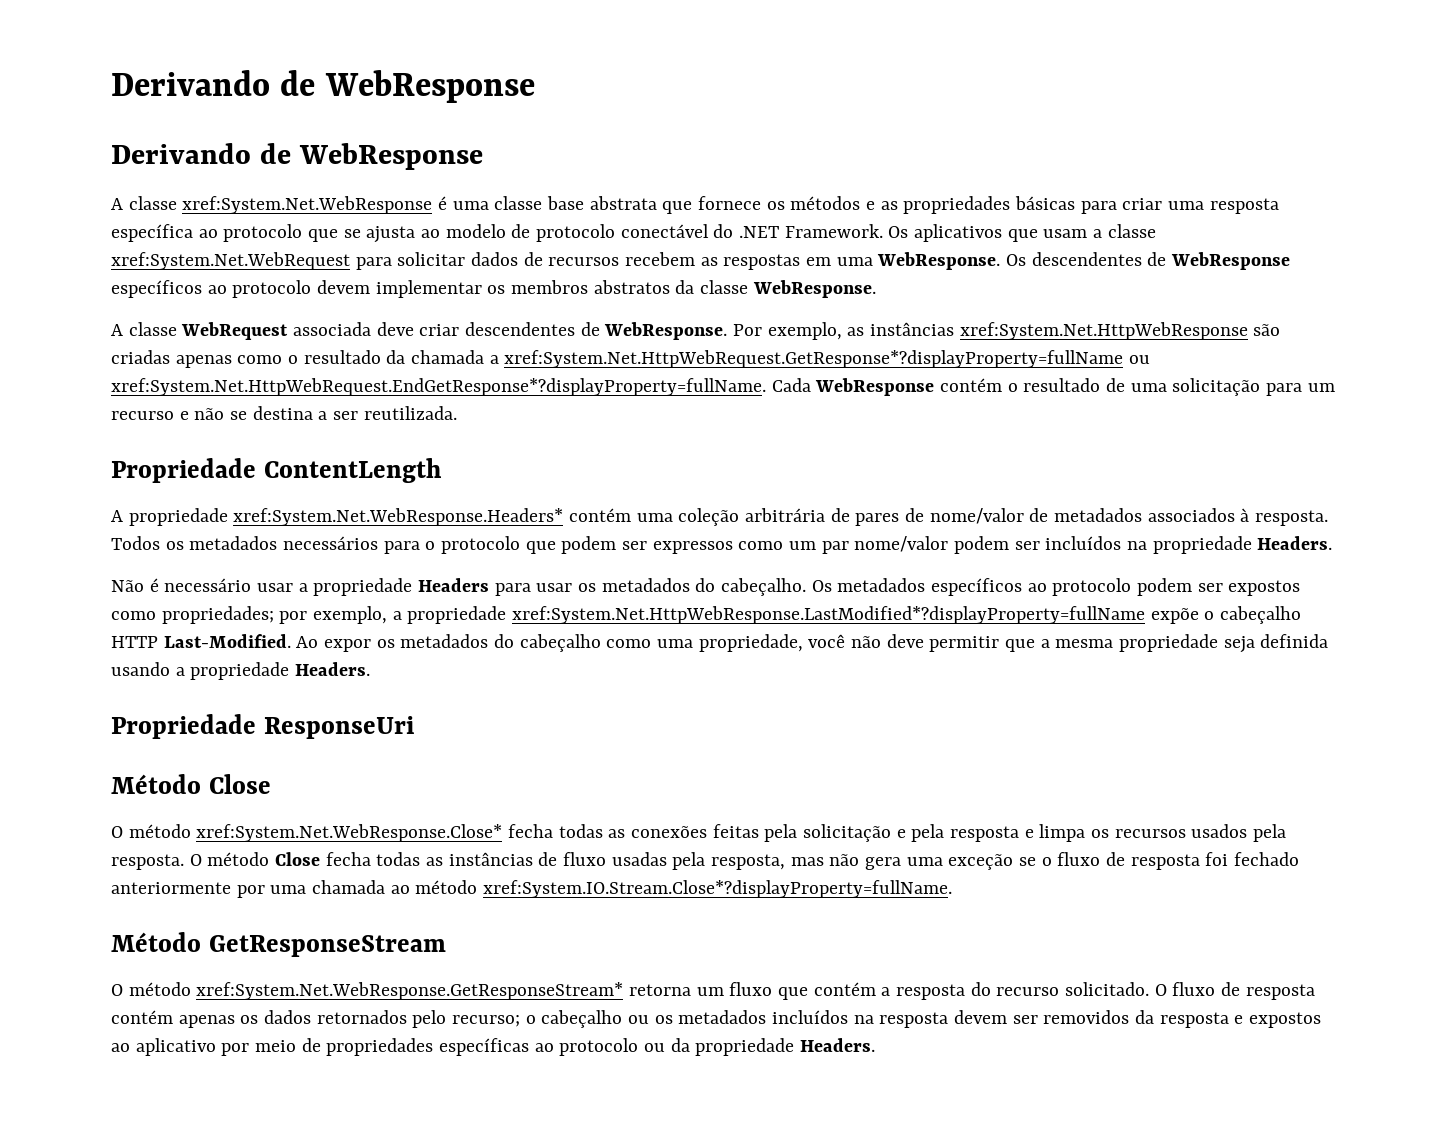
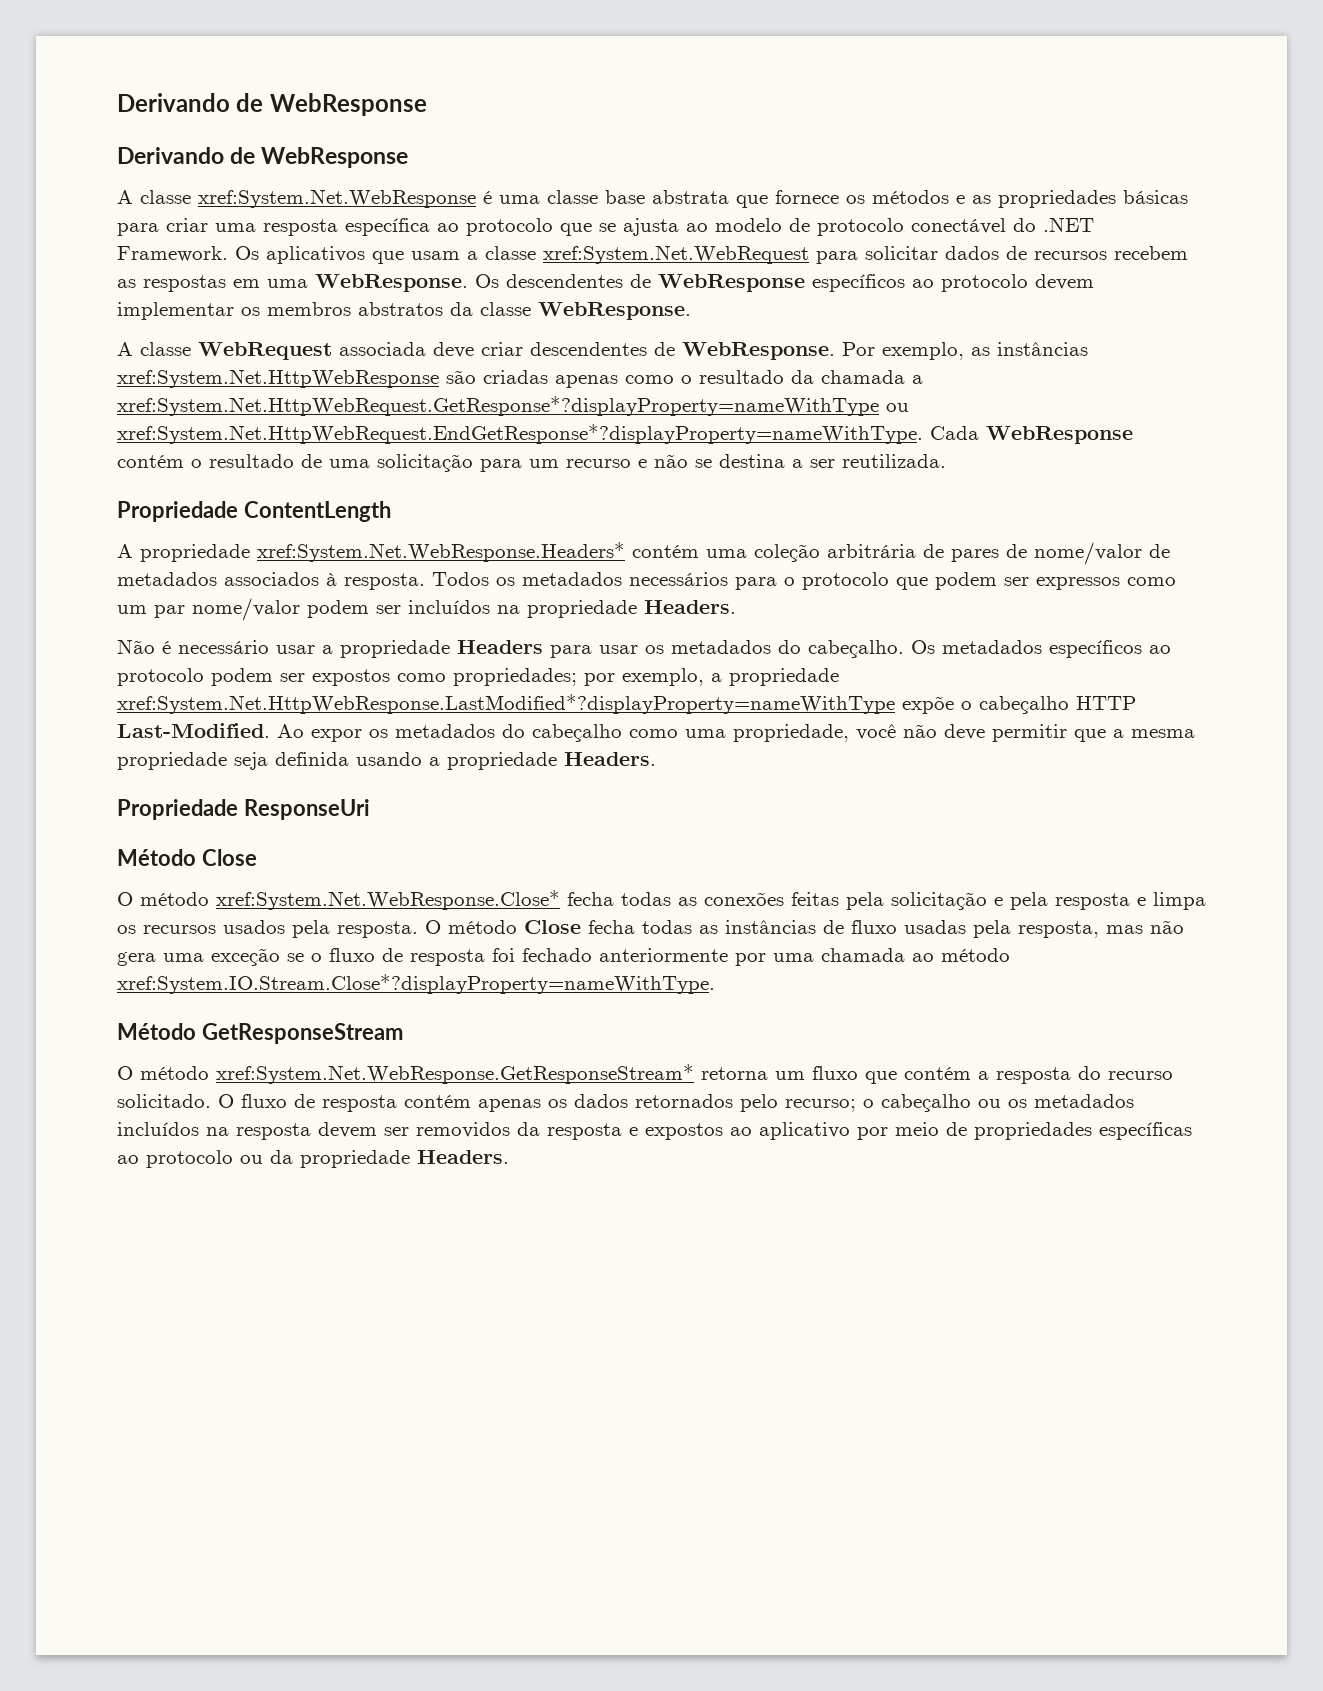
- Por exemplo, as instâncias xref:System.Net.HttpWebResponse são criadas apenas como o resultado da chamada a xref:System.Net.HttpWebRequest.GetResponse*?displayProperty=fullName ou xref:System.Net.HttpWebRequest.EndGetResponse*?displayProperty=fullName. Cada WebResponse contém o resultado de uma solicitação para um recurso e não se destina a ser reutilizada.
+ Por exemplo, as instâncias xref:System.Net.HttpWebResponse são criadas apenas como o resultado da chamada a xref:System.Net.HttpWebRequest.GetResponse*?displayProperty=nameWithType ou xref:System.Net.HttpWebRequest.EndGetResponse*?displayProperty=nameWithType. Cada WebResponse contém o resultado de uma solicitação para um recurso e não se destina a ser reutilizada.
- Os metadados específicos ao protocolo podem ser expostos como propriedades; por exemplo, a propriedade xref:System.Net.HttpWebResponse.LastModified*?displayProperty=fullName expõe o cabeçalho HTTP Last-Modified.
+ Os metadados específicos ao protocolo podem ser expostos como propriedades; por exemplo, a propriedade xref:System.Net.HttpWebResponse.LastModified*?displayProperty=nameWithType expõe o cabeçalho HTTP Last-Modified.
- O método Close fecha todas as instâncias de fluxo usadas pela resposta, mas não gera uma exceção se o fluxo de resposta foi fechado anteriormente por uma chamada ao método xref:System.IO.Stream.Close*?displayProperty=fullName.
+ O método Close fecha todas as instâncias de fluxo usadas pela resposta, mas não gera uma exceção se o fluxo de resposta foi fechado anteriormente por uma chamada ao método xref:System.IO.Stream.Close*?displayProperty=nameWithType.

